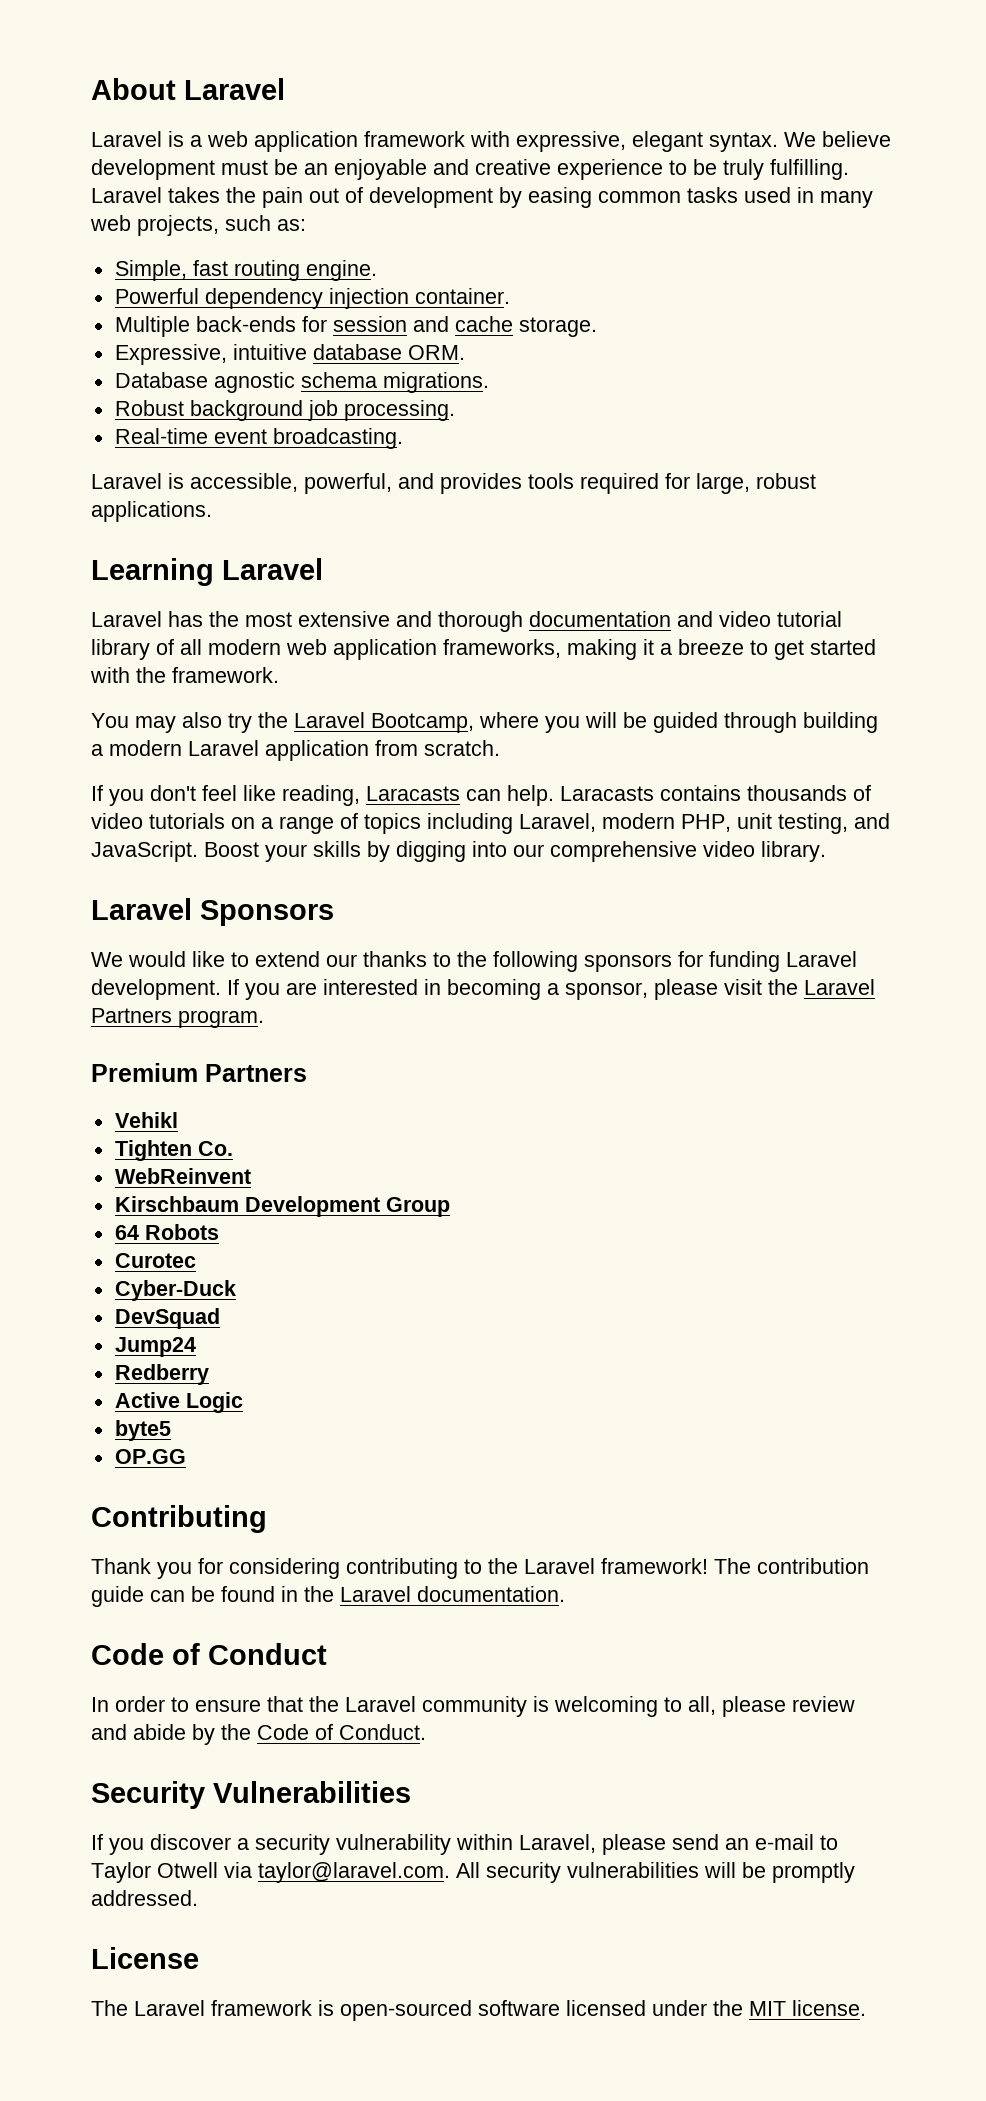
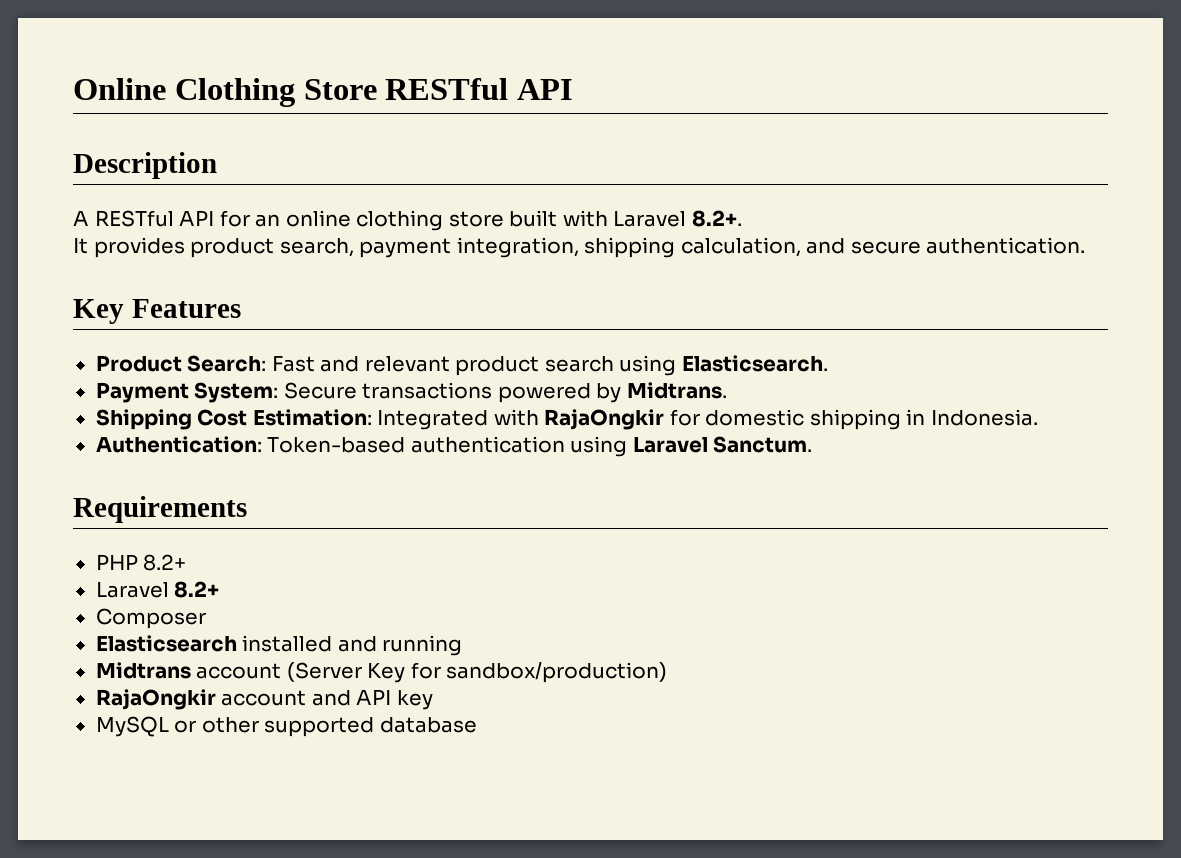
- About Laravel
- Laravel is a web application framework with expressive, elegant syntax. We believe development must be an enjoyable and creative experience to be truly fulfilling. Laravel takes the pain out of development by easing common tasks used in many web projects, such as:
- Simple, fast routing engine.
- Powerful dependency injection container.
- Multiple back-ends for session and cache storage.
- Expressive, intuitive database ORM.
- Database agnostic schema migrations.
- Robust background job processing.
- Real-time event broadcasting.
- Laravel is accessible, powerful, and provides tools required for large, robust applications.
- Learning Laravel
- Laravel has the most extensive and thorough documentation and video tutorial library of all modern web application frameworks, making it a breeze to get started with the framework.
- You may also try the Laravel Bootcamp, where you will be guided through building a modern Laravel application from scratch.
- If you don't feel like reading, Laracasts can help. Laracasts contains thousands of video tutorials on a range of topics including Laravel, modern PHP, unit testing, and JavaScript. Boost your skills by digging into our comprehensive video library.
- Laravel Sponsors
- We would like to extend our thanks to the following sponsors for funding Laravel development. If you are interested in becoming a sponsor, please visit the Laravel Partners program.
- Premium Partners
- Vehikl
- Tighten Co.
- WebReinvent
- Kirschbaum Development Group
- 64 Robots
- Curotec
- Cyber-Duck
- DevSquad
- Jump24
- Redberry
- Active Logic
- byte5
- OP.GG
- Contributing
- Thank you for considering contributing to the Laravel framework! The contribution guide can be found in the Laravel documentation.
- Code of Conduct
- In order to ensure that the Laravel community is welcoming to all, please review and abide by the Code of Conduct.
- Security Vulnerabilities
- If you discover a security vulnerability within Laravel, please send an e-mail to Taylor Otwell via taylor@laravel.com. All security vulnerabilities will be promptly addressed.
- License
- The Laravel framework is open-sourced software licensed under the MIT license.
+ Online Clothing Store RESTful API
+ Description
+ A RESTful API for an online clothing store built with Laravel 8.2+.
+ It provides product search, payment integration, shipping calculation, and secure authentication.
+ Key Features
+ Product Search: Fast and relevant product search using Elasticsearch.
+ Payment System: Secure transactions powered by Midtrans.
+ Shipping Cost Estimation: Integrated with RajaOngkir for domestic shipping in Indonesia.
+ Authentication: Token-based authentication using Laravel Sanctum.
+ Requirements
+ PHP 8.2+
+ Laravel 8.2+
+ Composer
+ Elasticsearch installed and running
+ Midtrans account (Server Key for sandbox/production)
+ RajaOngkir account and API key
+ MySQL or other supported database

